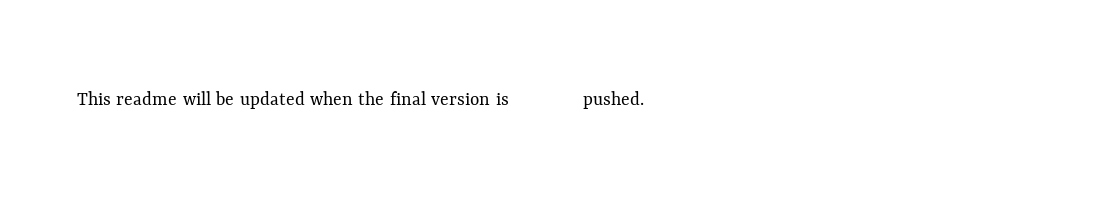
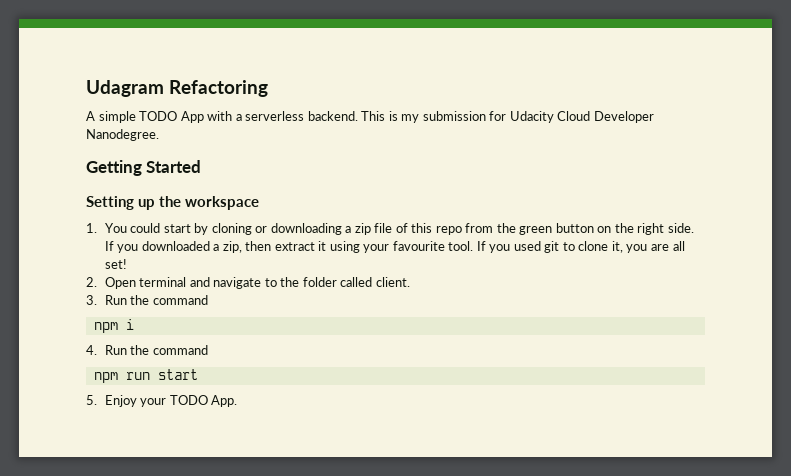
- This readme will be updated when the final version is pushed.
+ Udagram Refactoring
+ A simple TODO App with a serverless backend. This is my submission for Udacity Cloud Developer Nanodegree.
+ Getting Started
+ Setting up the workspace
+ 1. You could start by cloning or downloading a zip file of this repo from the green button on the right side. If you downloaded a zip, then extract it using your favourite tool. If you used git to clone it, you are all set!
+ 2. Open terminal and navigate to the folder called client.
+ 3. Run the command
+ npm i
+ 4. Run the command
+ npm run start
+ 5. Enjoy your TODO App.

